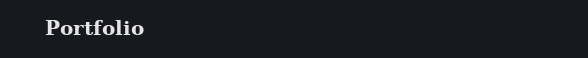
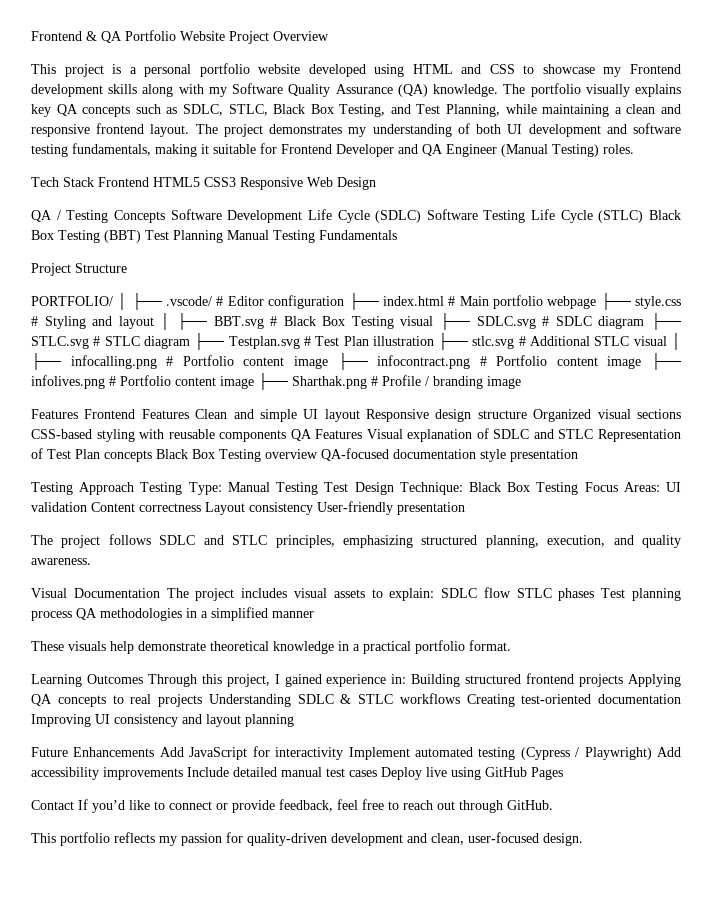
- Portfolio
+ Frontend & QA Portfolio Website Project Overview
+ This project is a personal portfolio website developed using HTML and CSS to showcase my Frontend development skills along with my Software Quality Assurance (QA) knowledge. The portfolio visually explains key QA concepts such as SDLC, STLC, Black Box Testing, and Test Planning, while maintaining a clean and responsive frontend layout. The project demonstrates my understanding of both UI development and software testing fundamentals, making it suitable for Frontend Developer and QA Engineer (Manual Testing) roles.
+ Tech Stack Frontend HTML5 CSS3 Responsive Web Design
+ QA / Testing Concepts Software Development Life Cycle (SDLC) Software Testing Life Cycle (STLC) Black Box Testing (BBT) Test Planning Manual Testing Fundamentals
+ Project Structure
+ PORTFOLIO/ │ ├── .vscode/ # Editor configuration ├── index.html # Main portfolio webpage ├── style.css # Styling and layout │ ├── BBT.svg # Black Box Testing visual ├── SDLC.svg # SDLC diagram ├── STLC.svg # STLC diagram ├── Testplan.svg # Test Plan illustration ├── stlc.svg # Additional STLC visual │ ├── infocalling.png # Portfolio content image ├── infocontract.png # Portfolio content image ├── infolives.png # Portfolio content image ├── Sharthak.png # Profile / branding image
+ Features Frontend Features Clean and simple UI layout Responsive design structure Organized visual sections CSS-based styling with reusable components QA Features Visual explanation of SDLC and STLC Representation of Test Plan concepts Black Box Testing overview QA-focused documentation style presentation
+ Testing Approach Testing Type: Manual Testing Test Design Technique: Black Box Testing Focus Areas: UI validation Content correctness Layout consistency User-friendly presentation
+ The project follows SDLC and STLC principles, emphasizing structured planning, execution, and quality awareness.
+ Visual Documentation The project includes visual assets to explain: SDLC flow STLC phases Test planning process QA methodologies in a simplified manner
+ These visuals help demonstrate theoretical knowledge in a practical portfolio format.
+ Learning Outcomes Through this project, I gained experience in: Building structured frontend projects Applying QA concepts to real projects Understanding SDLC & STLC workflows Creating test-oriented documentation Improving UI consistency and layout planning
+ Future Enhancements Add JavaScript for interactivity Implement automated testing (Cypress / Playwright) Add accessibility improvements Include detailed manual test cases Deploy live using GitHub Pages
+ Contact If you’d like to connect or provide feedback, feel free to reach out through GitHub.
+ This portfolio reflects my passion for quality-driven development and clean, user-focused design.

